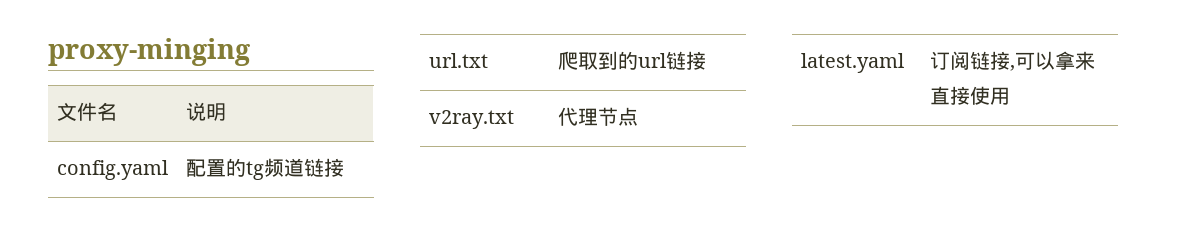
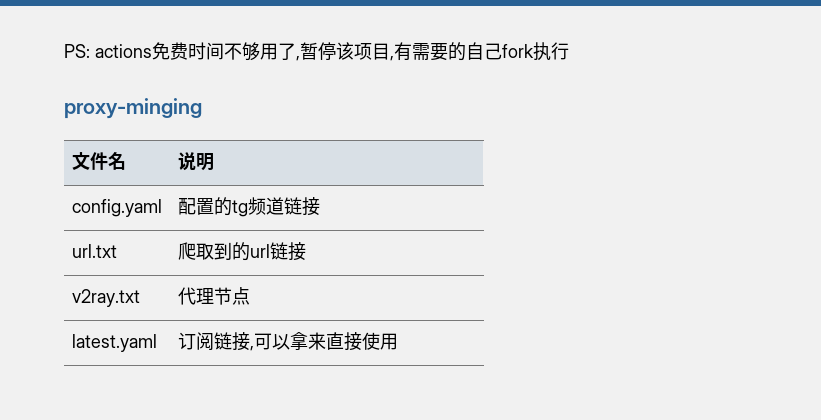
+ PS: actions免费时间不够用了,暂停该项目,有需要的自己fork执行

